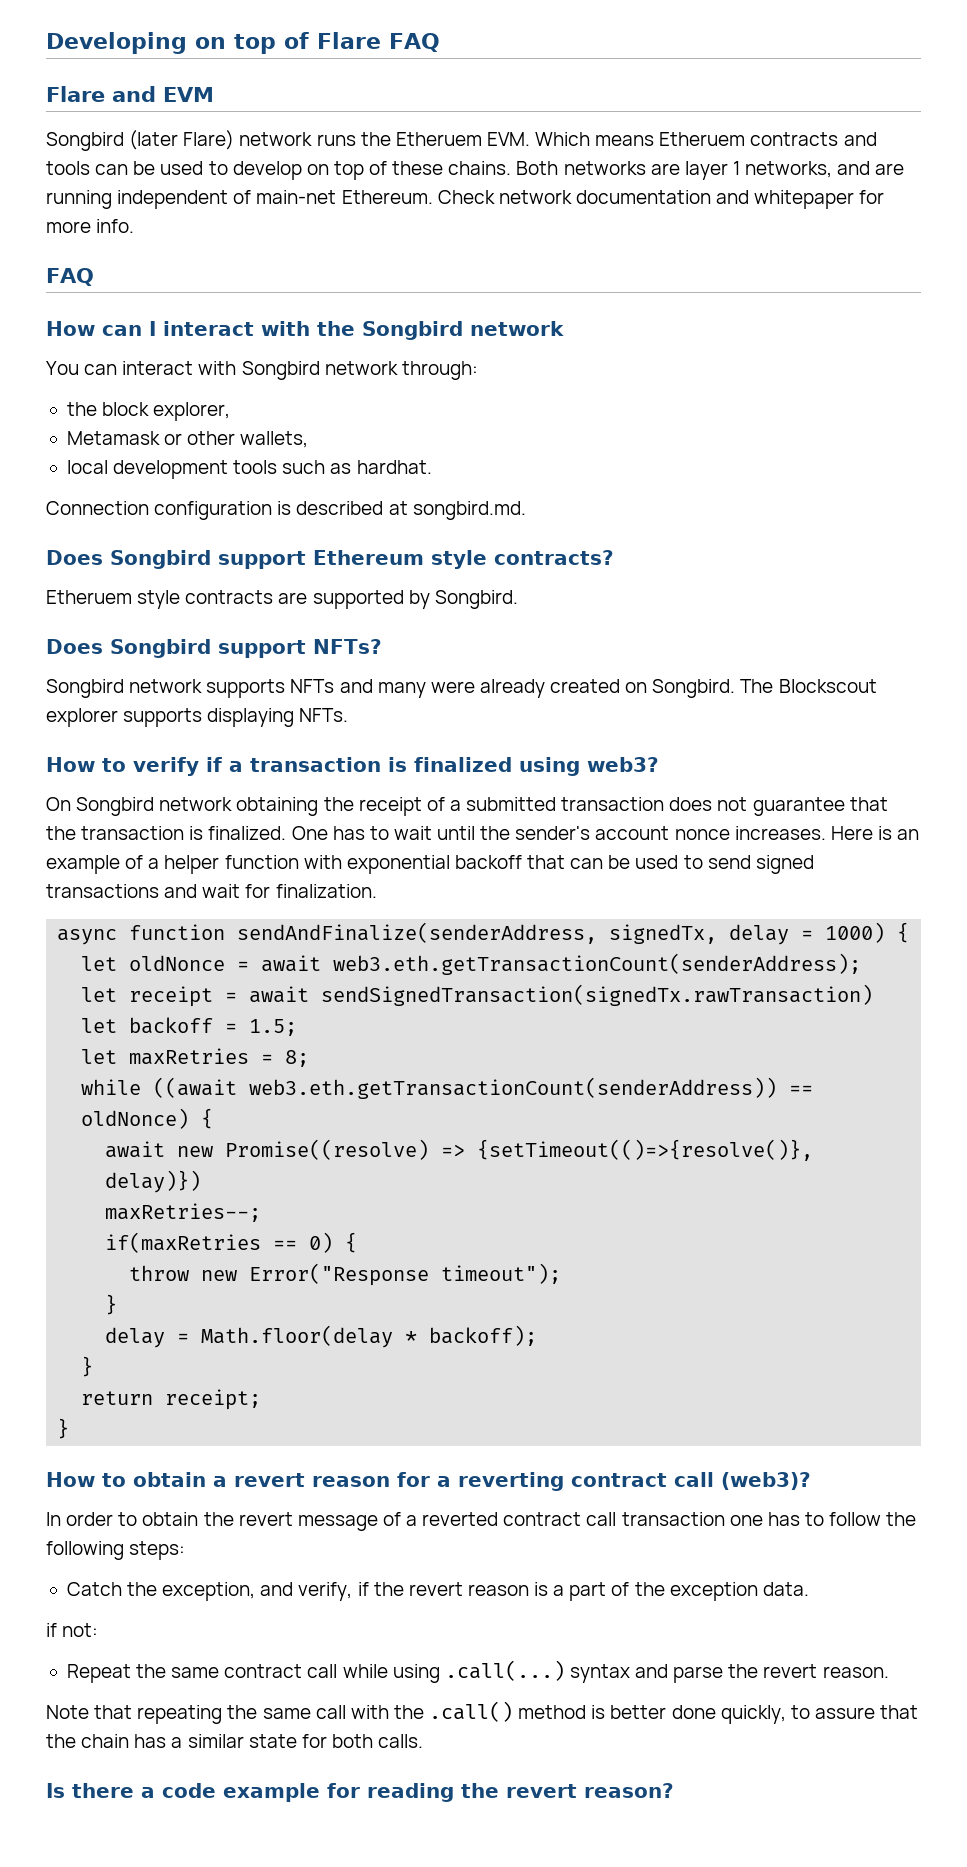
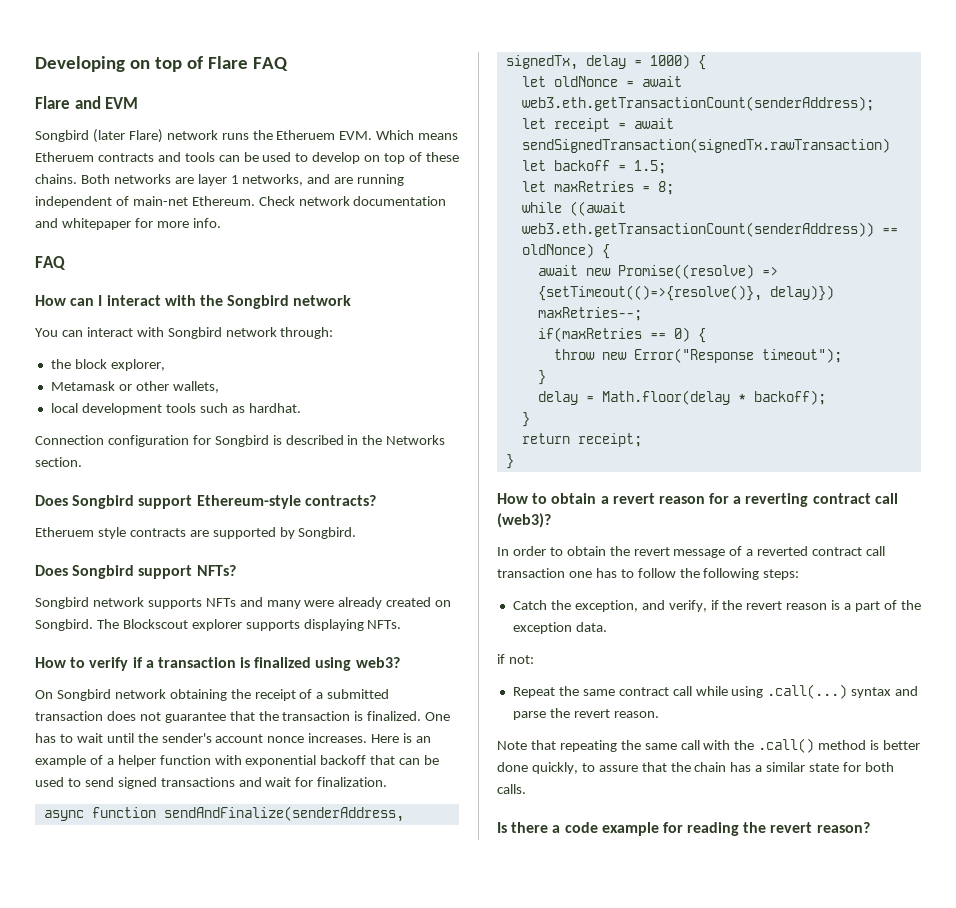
- Connection configuration is described at songbird.md.
- Does Songbird support Ethereum style contracts?
+ Connection configuration for Songbird is described in the Networks section.
+ Does Songbird support Ethereum-style contracts?

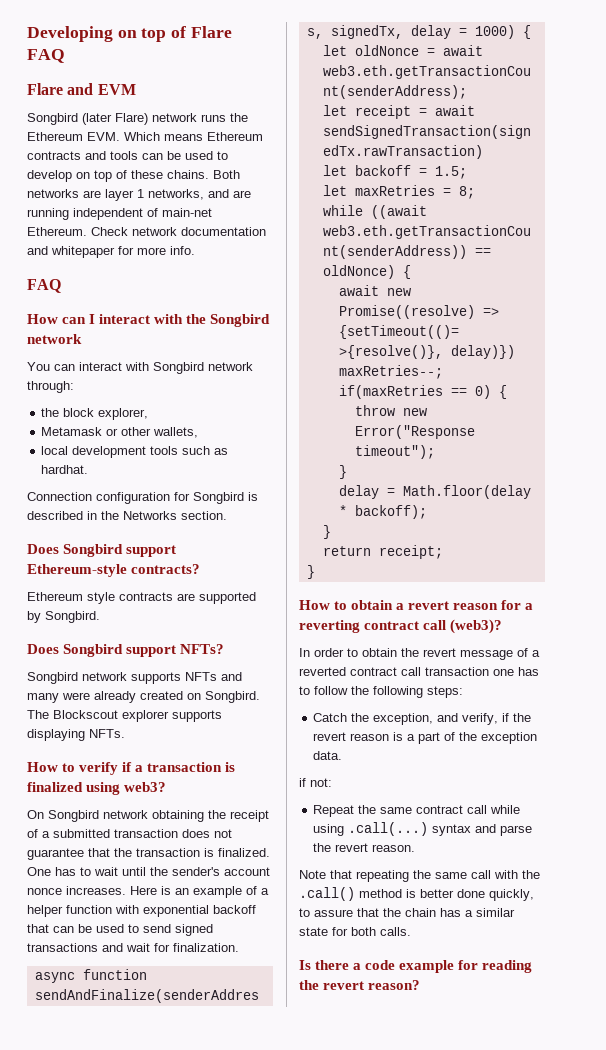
- Songbird (later Flare) network runs the Etheruem EVM. Which means Etheruem contracts and tools can be used to develop on top of these chains.
+ Songbird (later Flare) network runs the Ethereum EVM. Which means Ethereum contracts and tools can be used to develop on top of these chains.
- Etheruem style contracts are supported by Songbird.
+ Ethereum style contracts are supported by Songbird.

